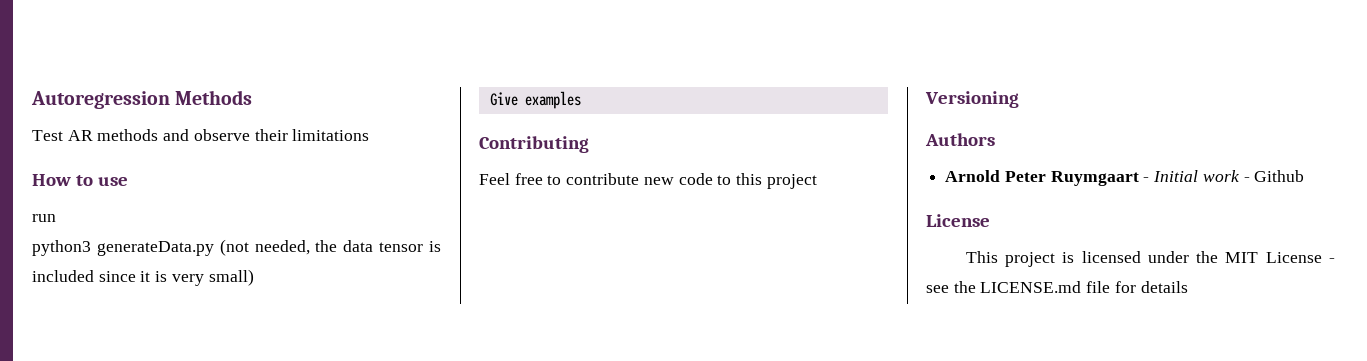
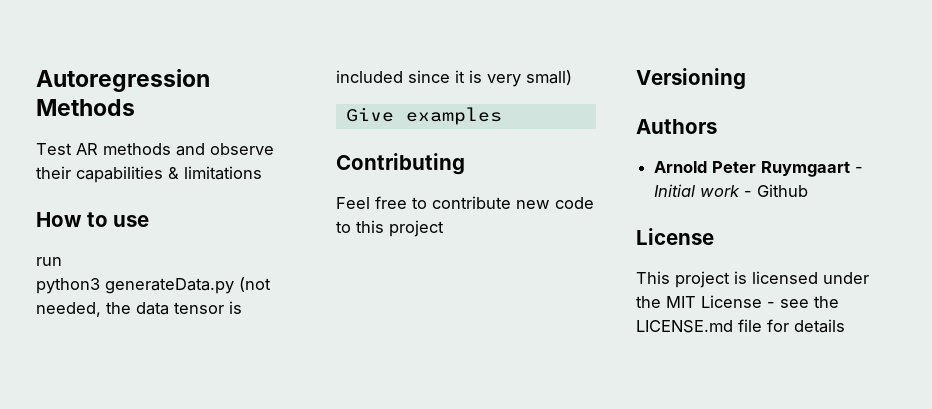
- Test AR methods and observe their limitations
+ Test AR methods and observe their capabilities & limitations

